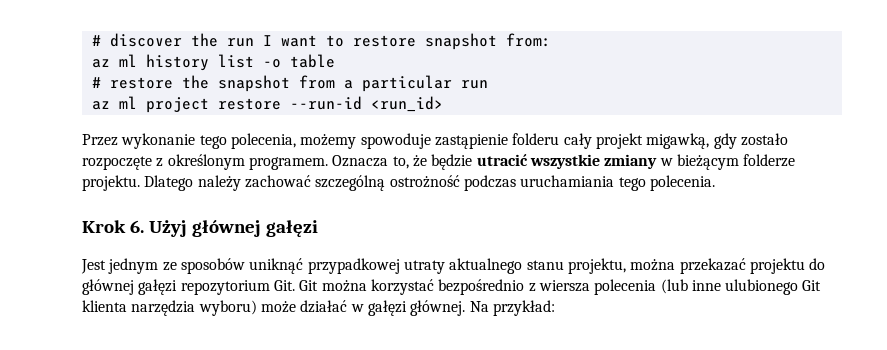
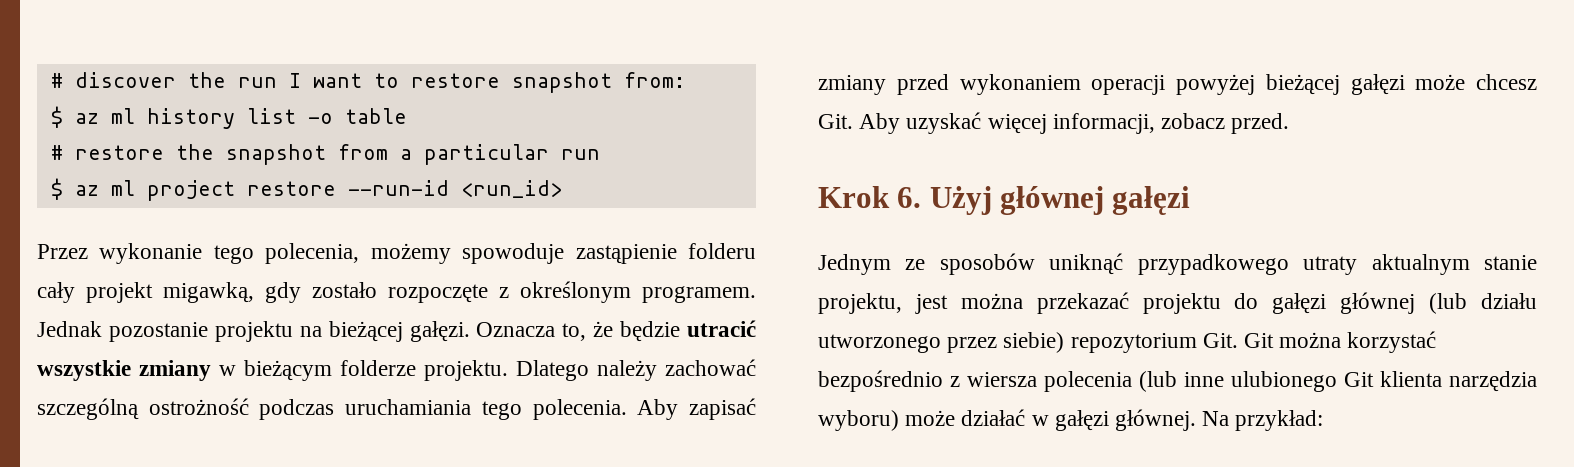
- az ml history list -o table
+ $ az ml history list -o table
- az ml project restore --run-id <run_id>
+ $ az ml project restore --run-id <run_id>
+ Jednak pozostanie projektu na bieżącej gałęzi.
+ Aby zapisać zmiany przed wykonaniem operacji powyżej bieżącej gałęzi może chcesz Git. Aby uzyskać więcej informacji, zobacz przed.
- Jest jednym ze sposobów uniknąć przypadkowej utraty aktualnego stanu projektu, można przekazać projektu do głównej gałęzi repozytorium Git. Git można korzystać bezpośrednio z wiersza polecenia (lub inne ulubionego Git klienta narzędzia wyboru) może działać w gałęzi głównej.
+ Jednym ze sposobów uniknąć przypadkowego utraty aktualnym stanie projektu, jest można przekazać projektu do gałęzi głównej (lub działu utworzonego przez siebie) repozytorium Git. Git można korzystać bezpośrednio z wiersza polecenia (lub inne ulubionego Git klienta narzędzia wyboru) może działać w gałęzi głównej.

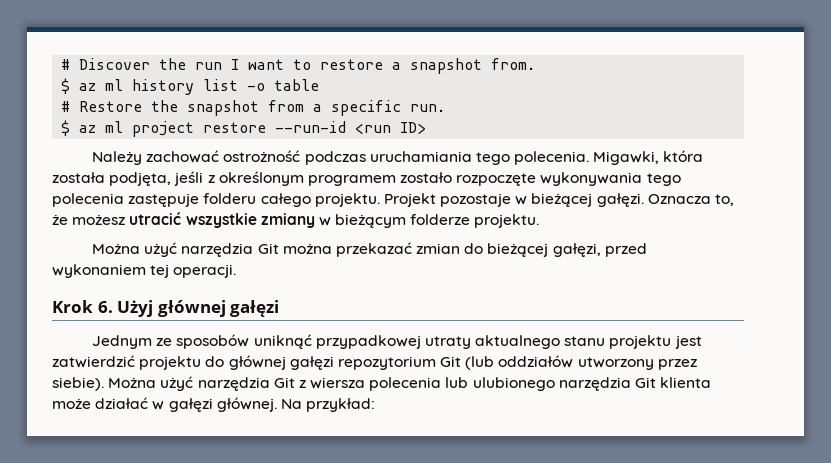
- # discover the run I want to restore snapshot from:
+ # Discover the run I want to restore a snapshot from.
- # restore the snapshot from a particular run
+ # Restore the snapshot from a specific run.
- $ az ml project restore --run-id <run_id>
- Przez wykonanie tego polecenia, możemy spowoduje zastąpienie folderu cały projekt migawką, gdy zostało rozpoczęte z określonym programem. Jednak pozostanie projektu na bieżącej gałęzi.
+ $ az ml project restore --run-id <run ID>
+ Należy zachować ostrożność podczas uruchamiania tego polecenia. Migawki, która została podjęta, jeśli z określonym programem zostało rozpoczęte wykonywania tego polecenia zastępuje folderu całego projektu. Projekt pozostaje w bieżącej gałęzi.
- Oznacza to, że będzie utracić wszystkie zmiany w bieżącym folderze projektu. Dlatego należy zachować szczególną ostrożność podczas uruchamiania tego polecenia. Aby zapisać zmiany przed wykonaniem operacji powyżej bieżącej gałęzi może chcesz Git. Aby uzyskać więcej informacji, zobacz przed.
+ Oznacza to, że możesz utracić wszystkie zmiany w bieżącym folderze projektu.
+ Można użyć narzędzia Git można przekazać zmian do bieżącej gałęzi, przed wykonaniem tej operacji.
- Jednym ze sposobów uniknąć przypadkowego utraty aktualnym stanie projektu, jest można przekazać projektu do gałęzi głównej (lub działu utworzonego przez siebie) repozytorium Git. Git można korzystać bezpośrednio z wiersza polecenia (lub inne ulubionego Git klienta narzędzia wyboru) może działać w gałęzi głównej.
+ Jednym ze sposobów uniknąć przypadkowej utraty aktualnego stanu projektu jest zatwierdzić projektu do głównej gałęzi repozytorium Git (lub oddziałów utworzony przez siebie). Można użyć narzędzia Git z wiersza polecenia lub ulubionego narzędzia Git klienta może działać w gałęzi głównej.

